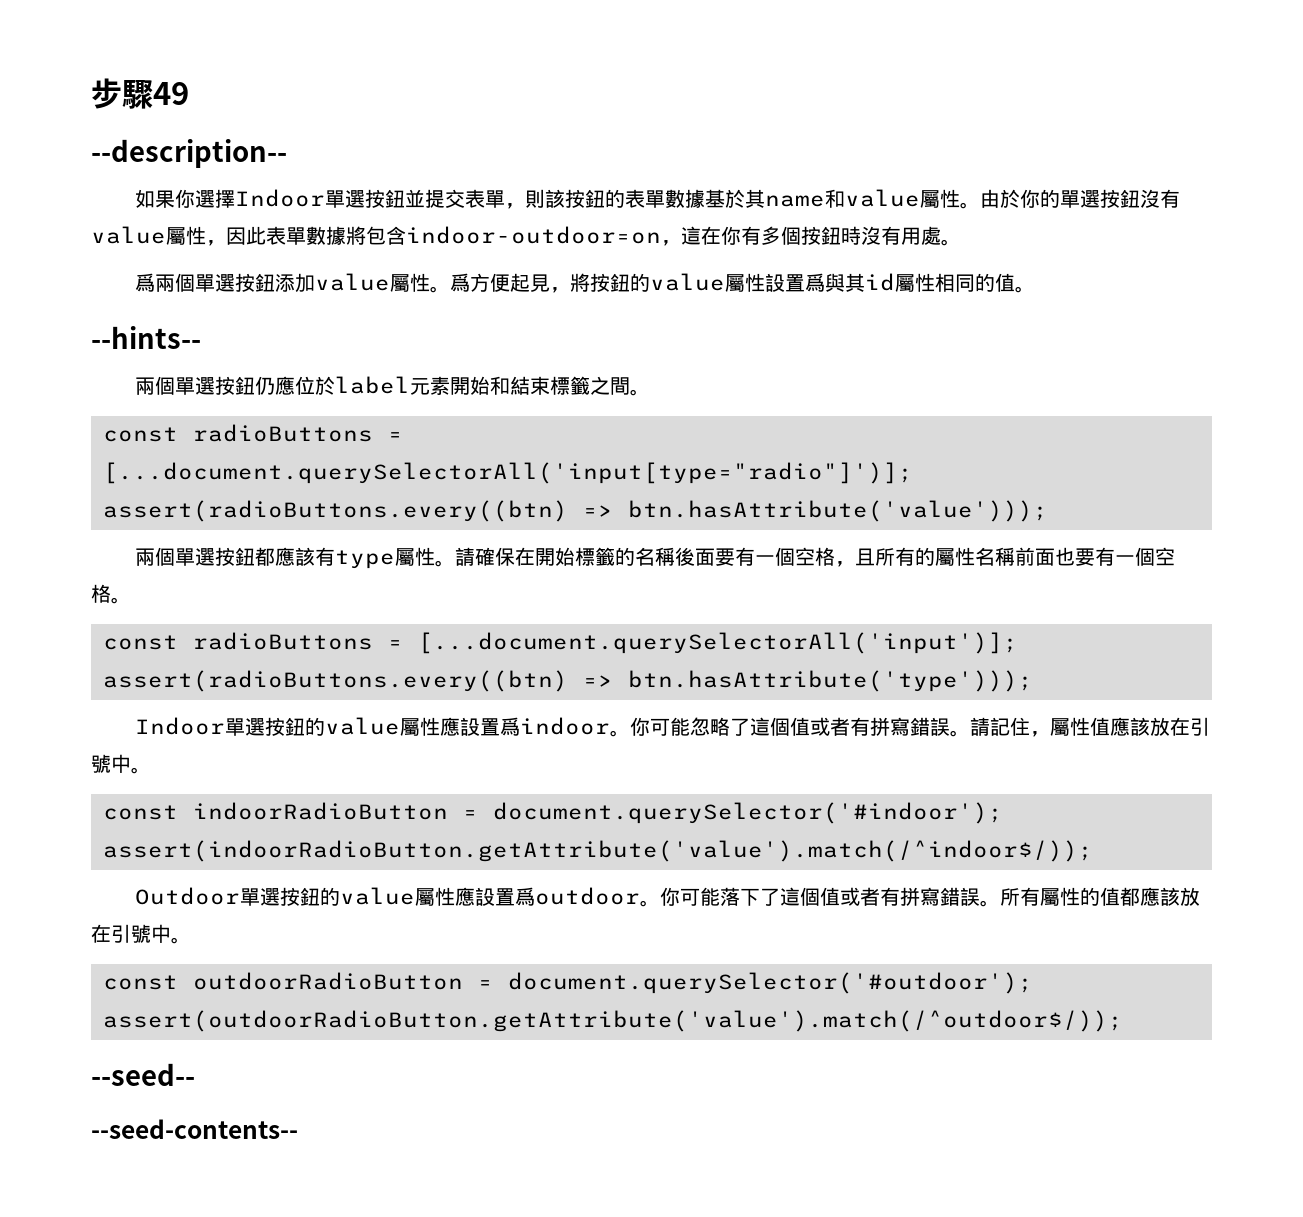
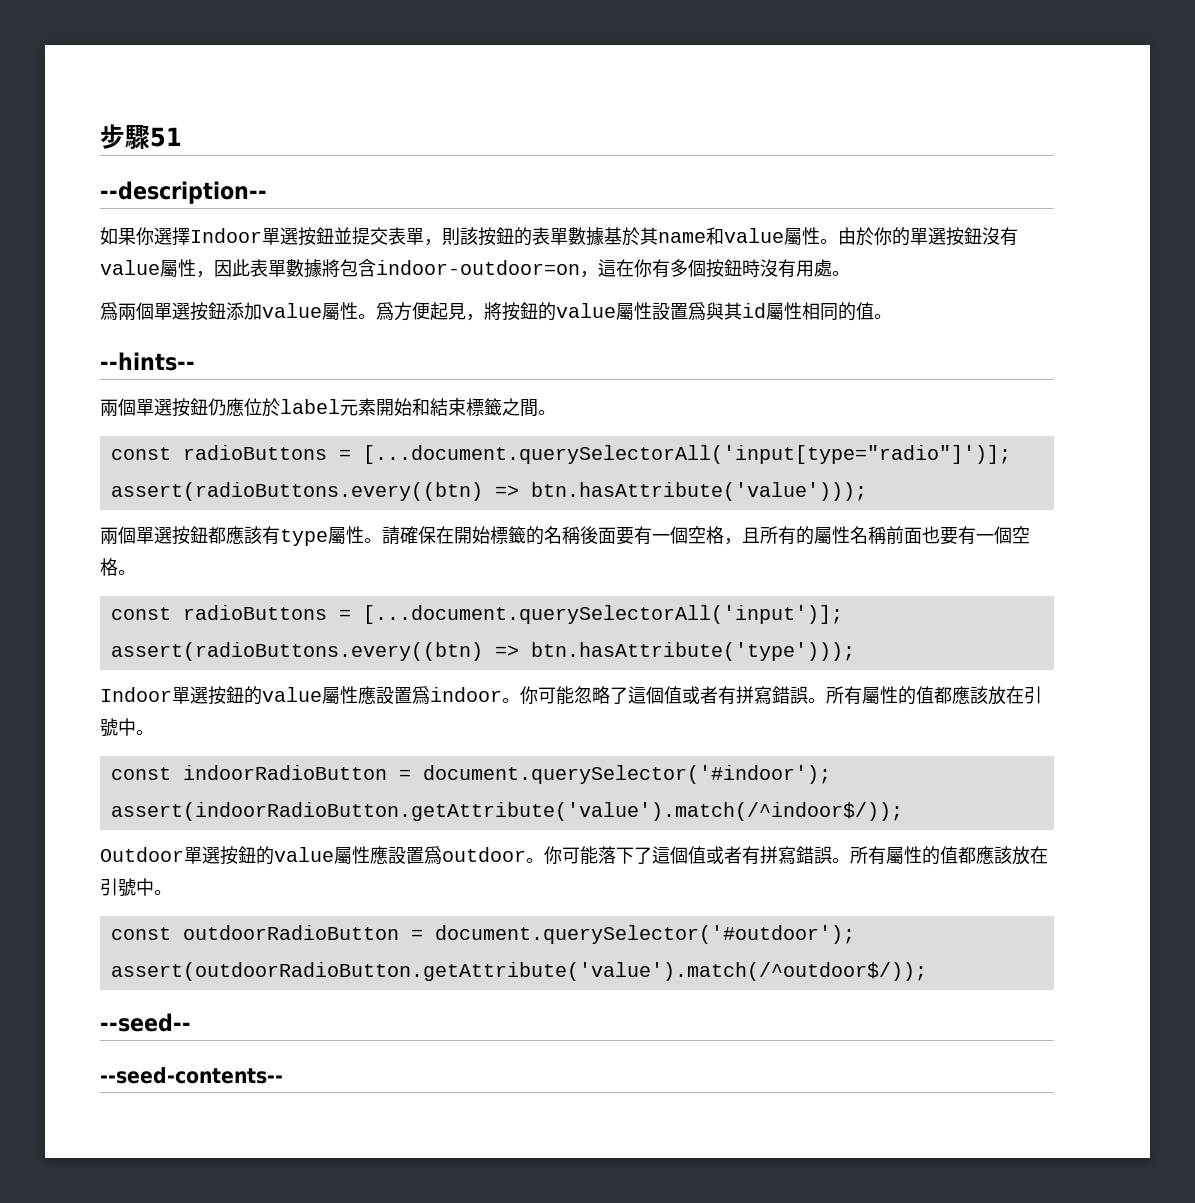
- 步驟49
+ 步驟51
- 你可能忽略了這個值或者有拼寫錯誤。請記住，屬性值應該放在引號中。
+ 你可能忽略了這個值或者有拼寫錯誤。所有屬性的值都應該放在引號中。

